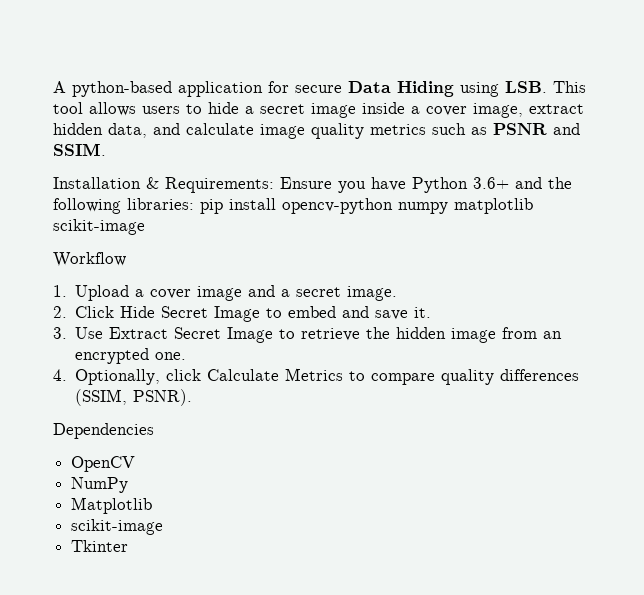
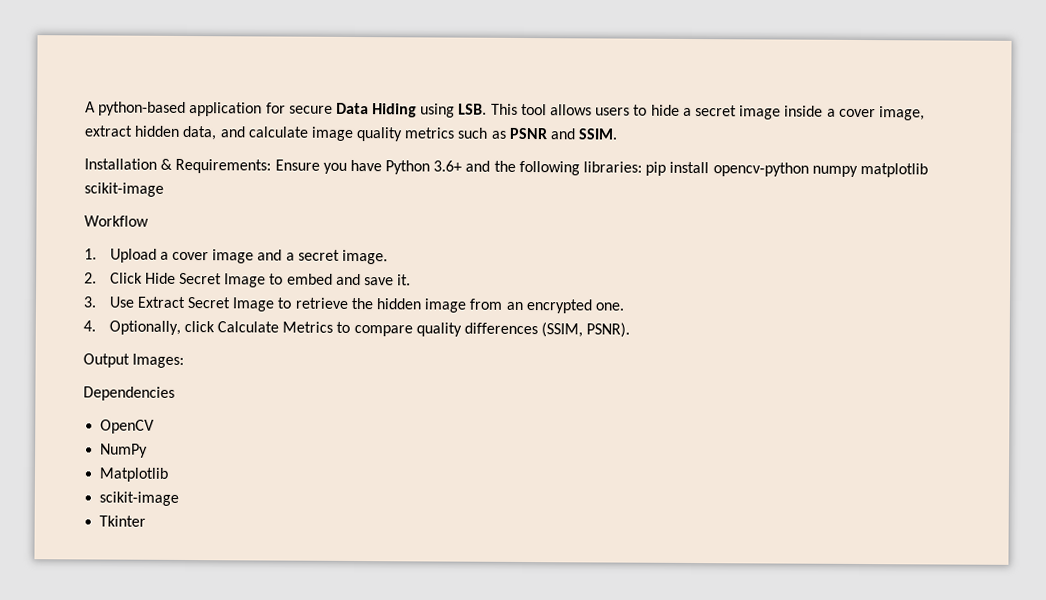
+ Output Images:

